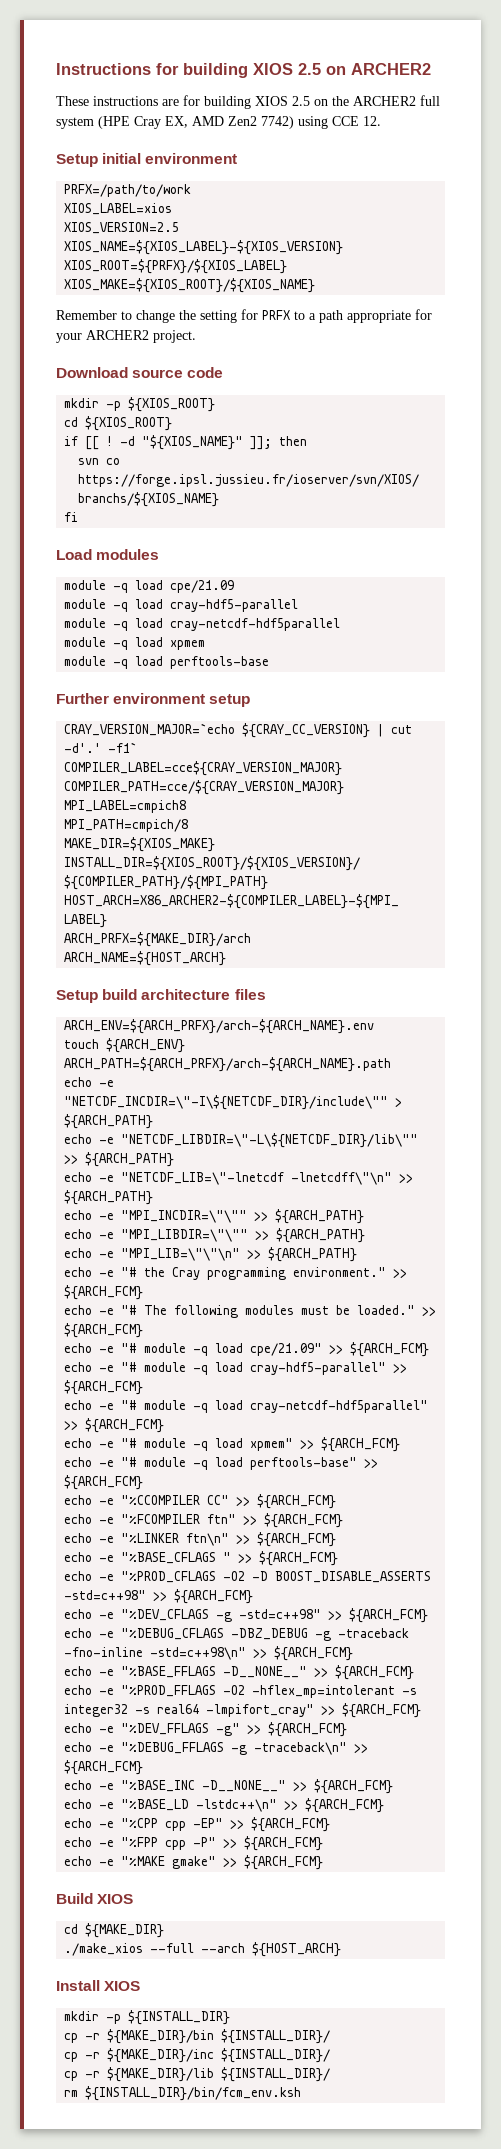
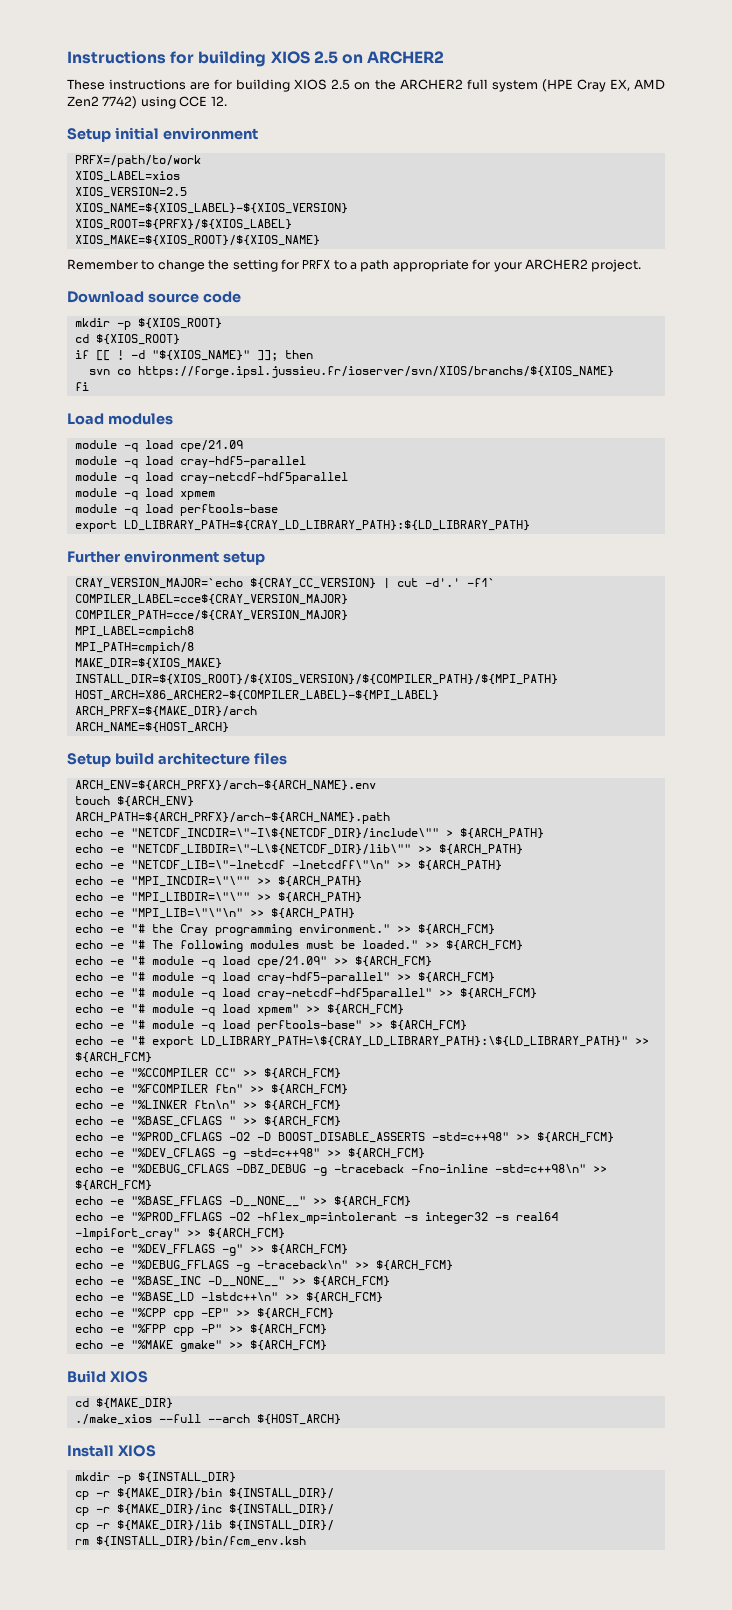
+ export LD_LIBRARY_PATH=${CRAY_LD_LIBRARY_PATH}:${LD_LIBRARY_PATH}
+ echo -e "# export LD_LIBRARY_PATH=\${CRAY_LD_LIBRARY_PATH}:\${LD_LIBRARY_PATH}" >> ${ARCH_FCM}

